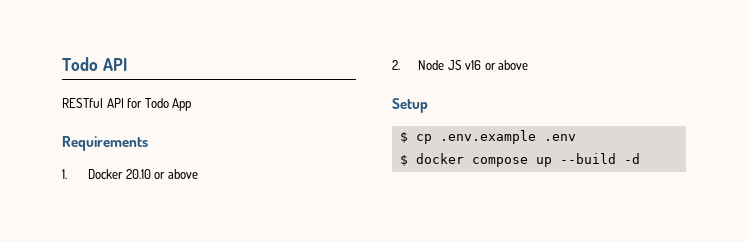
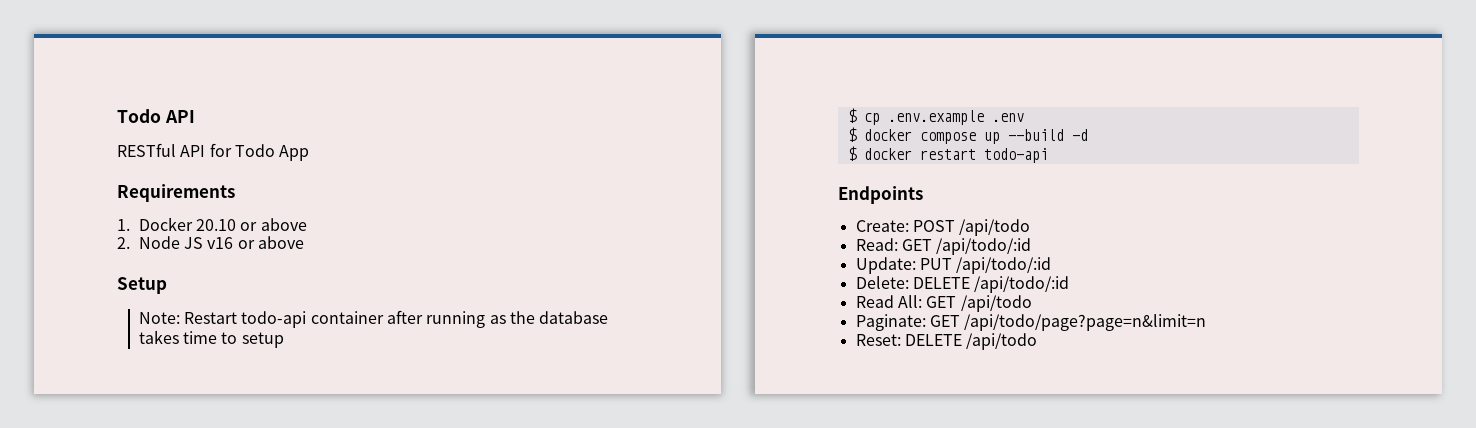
+ Note: Restart todo-api container after running as the database takes time to setup
+ $ docker restart todo-api
+ Endpoints
+ Create: POST /api/todo
+ Read: GET /api/todo/:id
+ Update: PUT /api/todo/:id
+ Delete: DELETE /api/todo/:id
+ Read All: GET /api/todo
+ Paginate: GET /api/todo/page?page=n&limit=n
+ Reset: DELETE /api/todo

